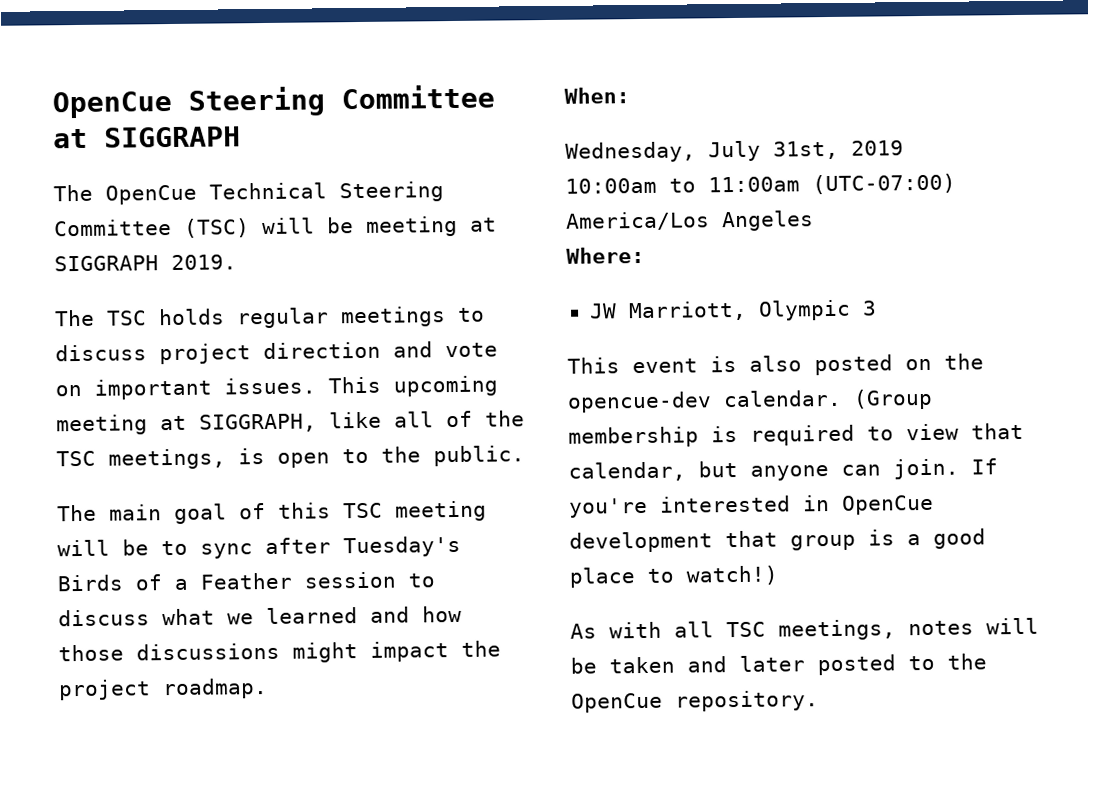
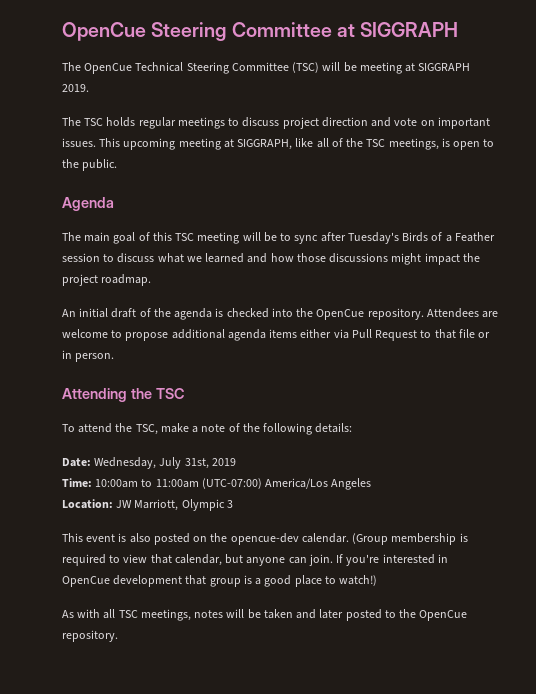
+ Agenda
- When:
- Wednesday, July 31st, 2019
+ An initial draft of the agenda is checked into the OpenCue repository. Attendees are welcome to propose additional agenda items either via Pull Request to that file or in person.
+ Attending the TSC
+ To attend the TSC, make a note of the following details:
+ Date: Wednesday, July 31st, 2019
- 10:00am to 11:00am (UTC-07:00) America/Los Angeles
+ Time: 10:00am to 11:00am (UTC-07:00) America/Los Angeles
- Where:
- JW Marriott, Olympic 3
+ Location: JW Marriott, Olympic 3

